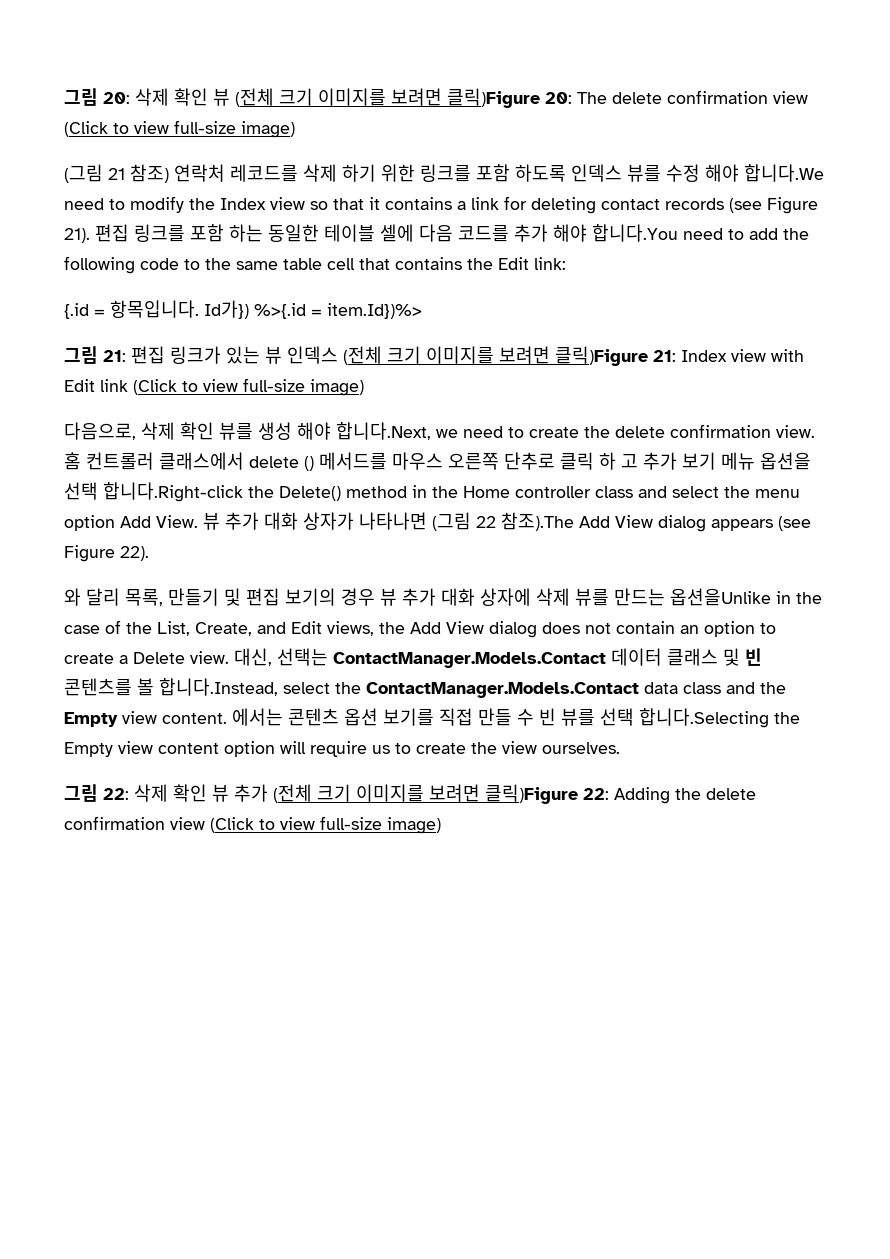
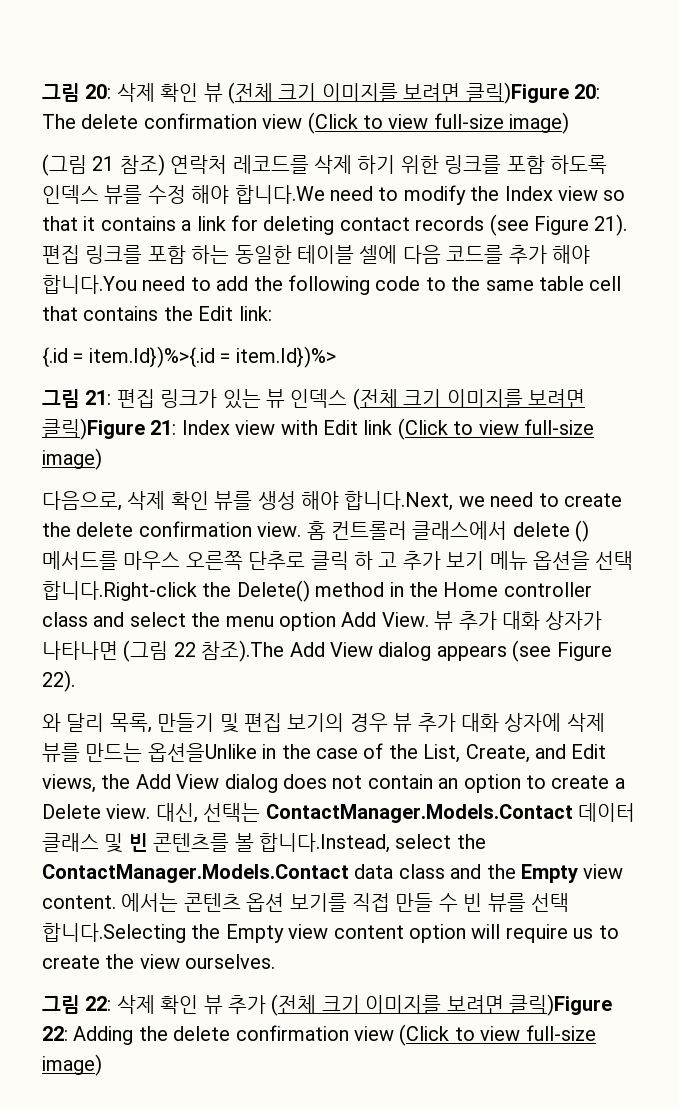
- {.id = 항목입니다. Id가}) %>{.id = item.Id})%>
+ {.id = item.Id})%>{.id = item.Id})%>

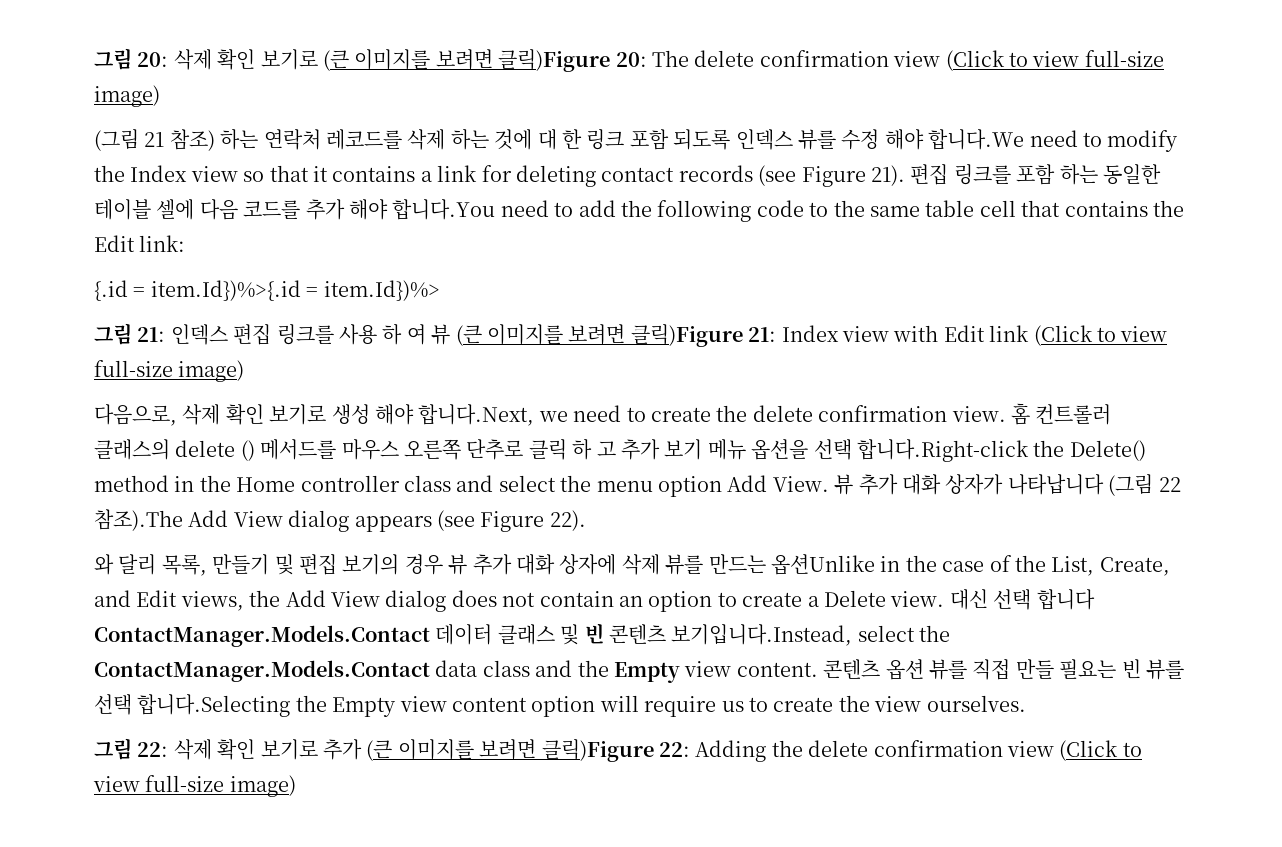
- 그림 20: 삭제 확인 뷰 (전체 크기 이미지를 보려면 클릭)Figure 20: The delete confirmation view (Click to view full-size image)
+ 그림 20: 삭제 확인 보기로 (큰 이미지를 보려면 클릭)Figure 20: The delete confirmation view (Click to view full-size image)
- (그림 21 참조) 연락처 레코드를 삭제 하기 위한 링크를 포함 하도록 인덱스 뷰를 수정 해야 합니다.We need to modify the Index view so that it contains a link for deleting contact records (see Figure 21).
+ (그림 21 참조) 하는 연락처 레코드를 삭제 하는 것에 대 한 링크 포함 되도록 인덱스 뷰를 수정 해야 합니다.We need to modify the Index view so that it contains a link for deleting contact records (see Figure 21).
- 그림 21: 편집 링크가 있는 뷰 인덱스 (전체 크기 이미지를 보려면 클릭)Figure 21: Index view with Edit link (Click to view full-size image)
+ 그림 21: 인덱스 편집 링크를 사용 하 여 뷰 (큰 이미지를 보려면 클릭)Figure 21: Index view with Edit link (Click to view full-size image)
- 다음으로, 삭제 확인 뷰를 생성 해야 합니다.Next, we need to create the delete confirmation view.
+ 다음으로, 삭제 확인 보기로 생성 해야 합니다.Next, we need to create the delete confirmation view.
- 홈 컨트롤러 클래스에서 delete () 메서드를 마우스 오른쪽 단추로 클릭 하 고 추가 보기 메뉴 옵션을 선택 합니다.Right-click the Delete() method in the Home controller class and select the menu option Add View.
+ 홈 컨트롤러 클래스의 delete () 메서드를 마우스 오른쪽 단추로 클릭 하 고 추가 보기 메뉴 옵션을 선택 합니다.Right-click the Delete() method in the Home controller class and select the menu option Add View.
- 뷰 추가 대화 상자가 나타나면 (그림 22 참조).The Add View dialog appears (see Figure 22).
+ 뷰 추가 대화 상자가 나타납니다 (그림 22 참조).The Add View dialog appears (see Figure 22).
- 와 달리 목록, 만들기 및 편집 보기의 경우 뷰 추가 대화 상자에 삭제 뷰를 만드는 옵션을Unlike in the case of the List, Create, and Edit views, the Add View dialog does not contain an option to create a Delete view.
+ 와 달리 목록, 만들기 및 편집 보기의 경우 뷰 추가 대화 상자에 삭제 뷰를 만드는 옵션Unlike in the case of the List, Create, and Edit views, the Add View dialog does not contain an option to create a Delete view.
- 대신, 선택는 ContactManager.Models.Contact 데이터 클래스 및 빈 콘텐츠를 볼 합니다.Instead, select the ContactManager.Models.Contact data class and the Empty view content.
+ 대신 선택 합니다 ContactManager.Models.Contact 데이터 클래스 및 빈 콘텐츠 보기입니다.Instead, select the ContactManager.Models.Contact data class and the Empty view content.
- 에서는 콘텐츠 옵션 보기를 직접 만들 수 빈 뷰를 선택 합니다.Selecting the Empty view content option will require us to create the view ourselves.
+ 콘텐츠 옵션 뷰를 직접 만들 필요는 빈 뷰를 선택 합니다.Selecting the Empty view content option will require us to create the view ourselves.
- 그림 22: 삭제 확인 뷰 추가 (전체 크기 이미지를 보려면 클릭)Figure 22: Adding the delete confirmation view (Click to view full-size image)
+ 그림 22: 삭제 확인 보기로 추가 (큰 이미지를 보려면 클릭)Figure 22: Adding the delete confirmation view (Click to view full-size image)

